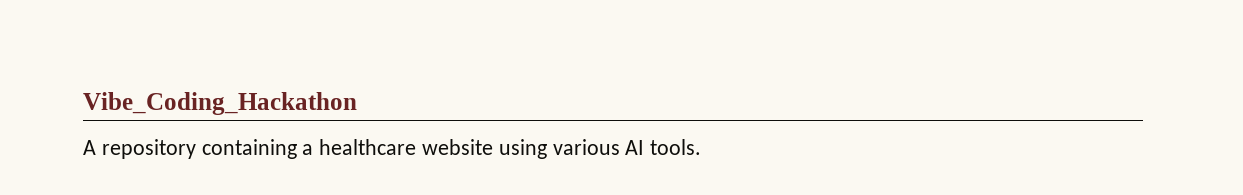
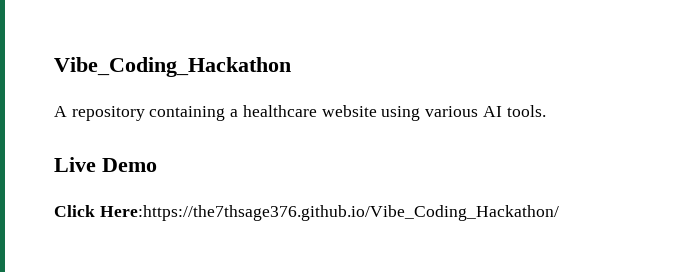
+ Live Demo
+ Click Here:https://the7thsage376.github.io/Vibe_Coding_Hackathon/

